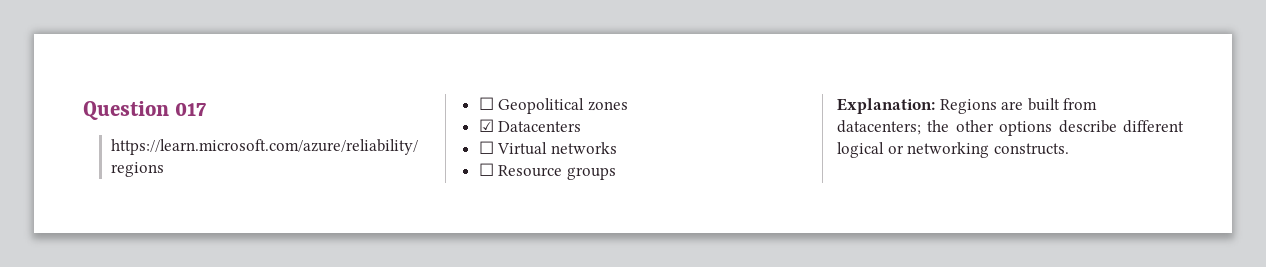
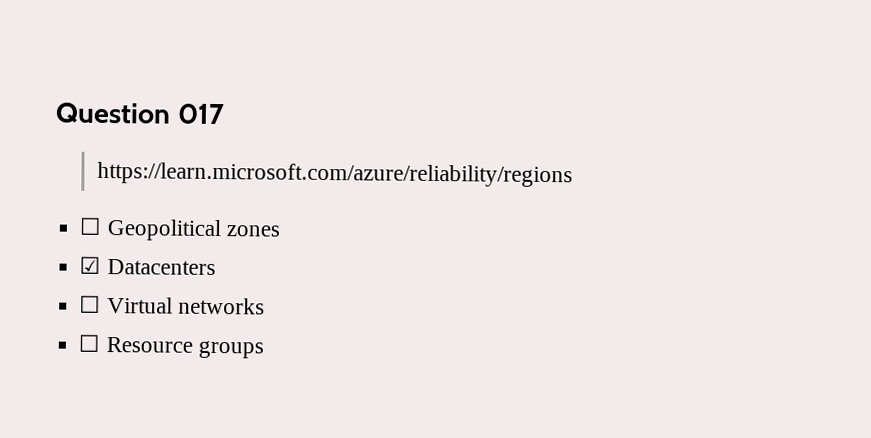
- Explanation: Regions are built from datacenters; the other options describe different logical or networking constructs.

